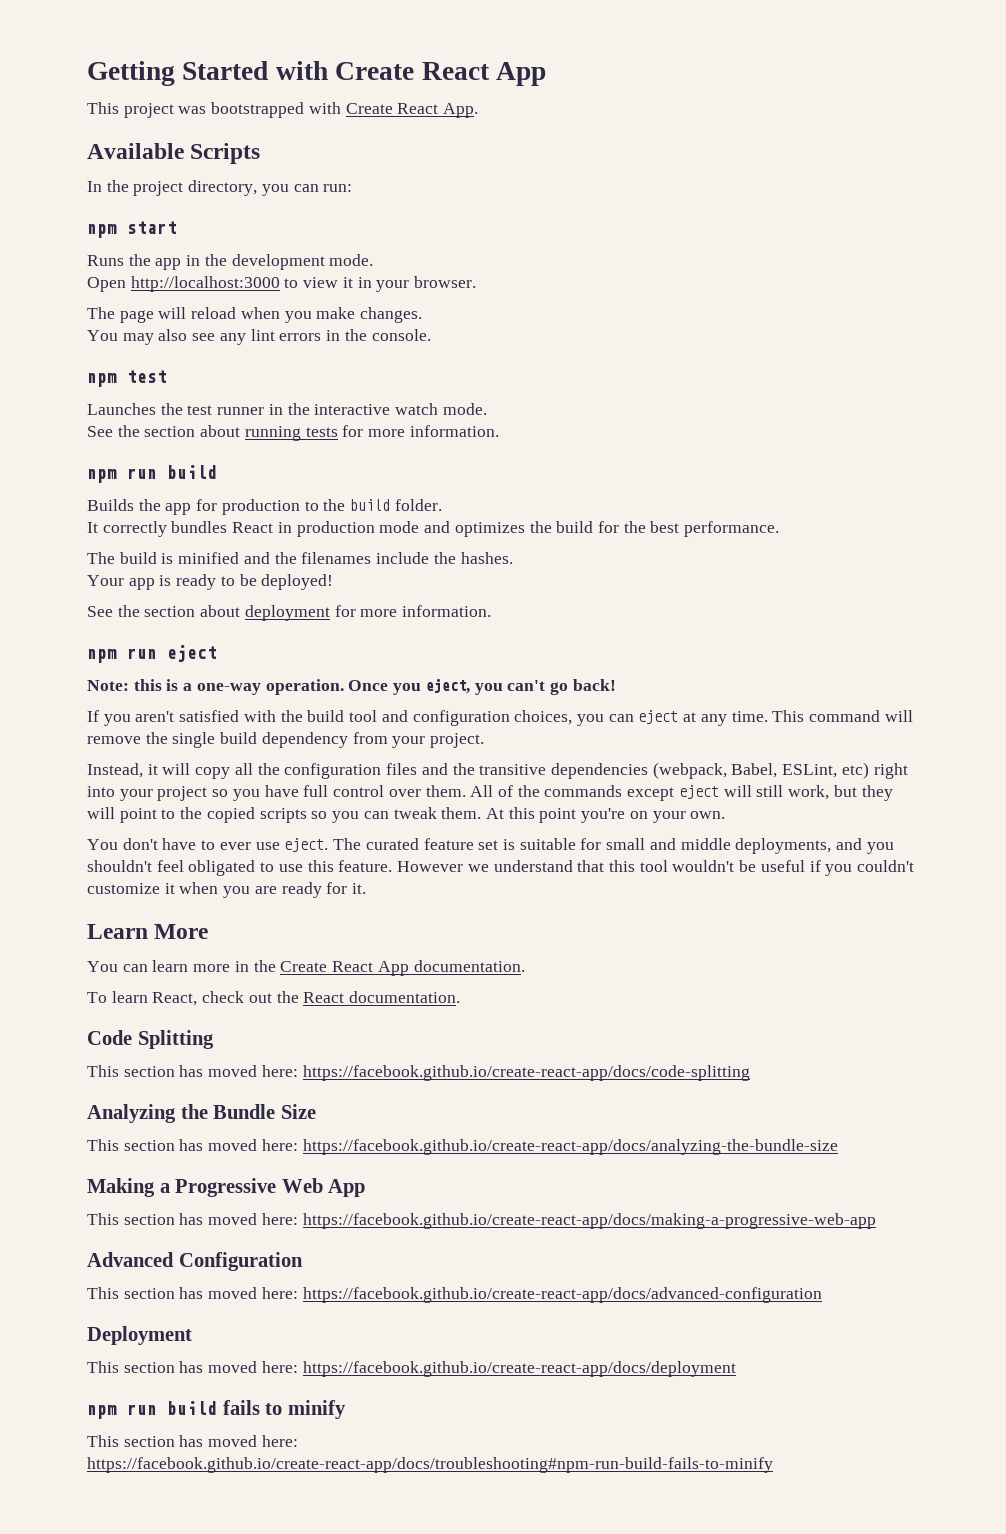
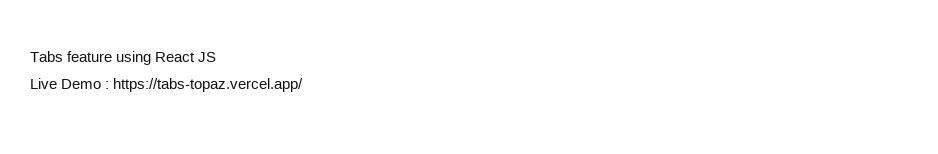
- Getting Started with Create React App
- This project was bootstrapped with Create React App.
- Available Scripts
- In the project directory, you can run:
- npm start
- Runs the app in the development mode.
- Open http://localhost:3000 to view it in your browser.
- The page will reload when you make changes.
- You may also see any lint errors in the console.
- npm test
- Launches the test runner in the interactive watch mode.
- See the section about running tests for more information.
- npm run build
- Builds the app for production to the build folder.
- It correctly bundles React in production mode and optimizes the build for the best performance.
- The build is minified and the filenames include the hashes.
- Your app is ready to be deployed!
- See the section about deployment for more information.
- npm run eject
- Note: this is a one-way operation. Once you eject, you can't go back!
- If you aren't satisfied with the build tool and configuration choices, you can eject at any time. This command will remove the single build dependency from your project.
- Instead, it will copy all the configuration files and the transitive dependencies (webpack, Babel, ESLint, etc) right into your project so you have full control over them. All of the commands except eject will still work, but they will point to the copied scripts so you can tweak them. At this point you're on your own.
- You don't have to ever use eject. The curated feature set is suitable for small and middle deployments, and you shouldn't feel obligated to use this feature. However we understand that this tool wouldn't be useful if you couldn't customize it when you are ready for it.
- Learn More
- You can learn more in the Create React App documentation.
- To learn React, check out the React documentation.
- Code Splitting
- This section has moved here: https://facebook.github.io/create-react-app/docs/code-splitting
- Analyzing the Bundle Size
- This section has moved here: https://facebook.github.io/create-react-app/docs/analyzing-the-bundle-size
- Making a Progressive Web App
- This section has moved here: https://facebook.github.io/create-react-app/docs/making-a-progressive-web-app
- Advanced Configuration
- This section has moved here: https://facebook.github.io/create-react-app/docs/advanced-configuration
- Deployment
- This section has moved here: https://facebook.github.io/create-react-app/docs/deployment
- npm run build fails to minify
- This section has moved here: https://facebook.github.io/create-react-app/docs/troubleshooting#npm-run-build-fails-to-minify
+ Tabs feature using React JS
+ Live Demo : https://tabs-topaz.vercel.app/

